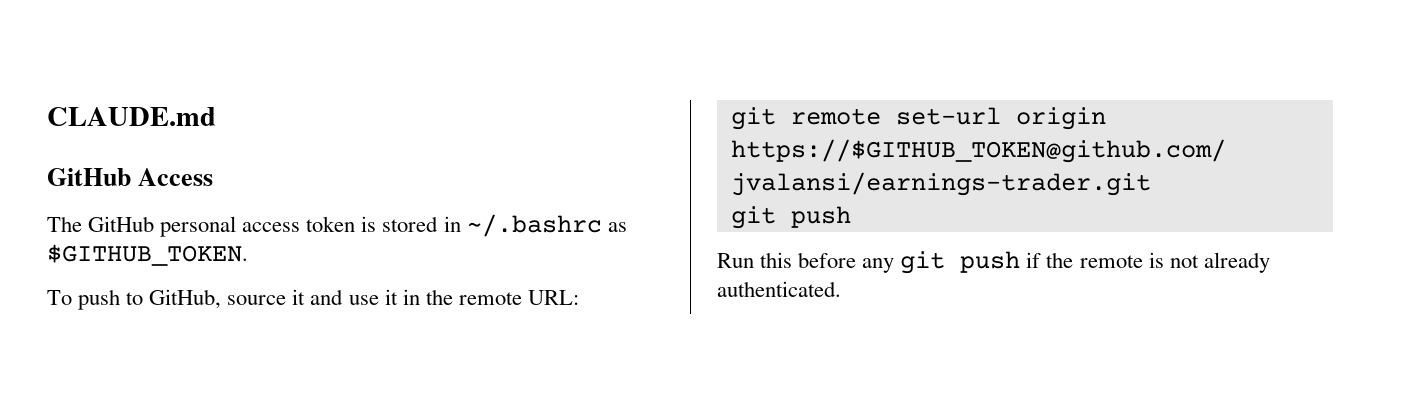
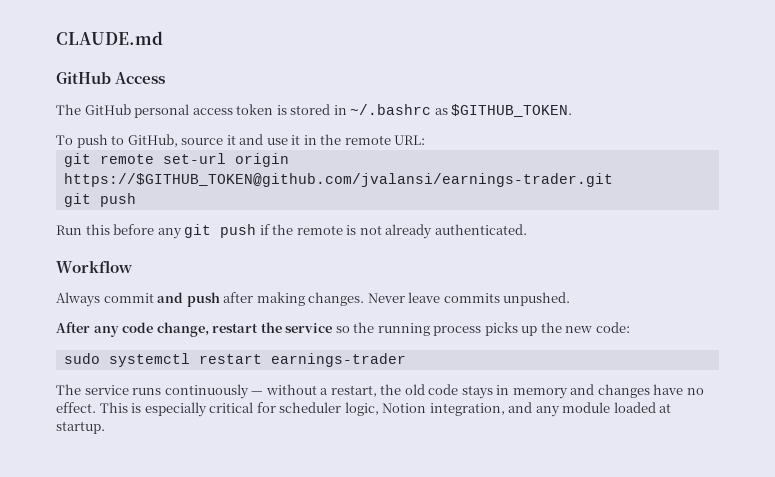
+ Workflow
+ Always commit and push after making changes. Never leave commits unpushed.
+ After any code change, restart the service so the running process picks up the new code:
+ sudo systemctl restart earnings-trader
+ The service runs continuously — without a restart, the old code stays in memory and changes have no effect. This is especially critical for scheduler logic, Notion integration, and any module loaded at startup.

